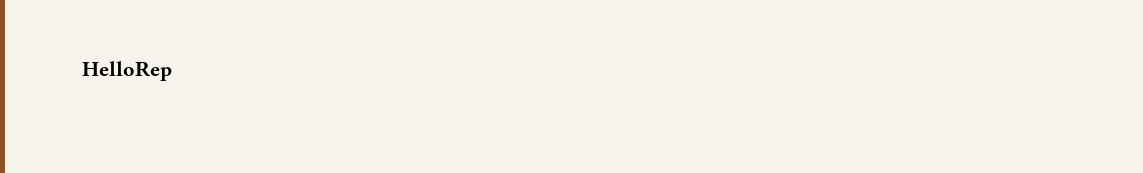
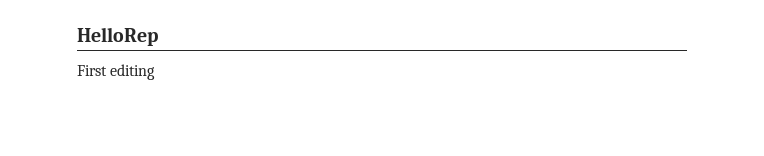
+ First editing

